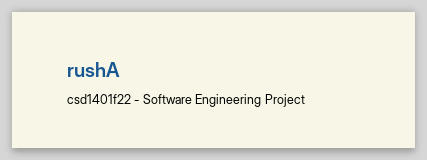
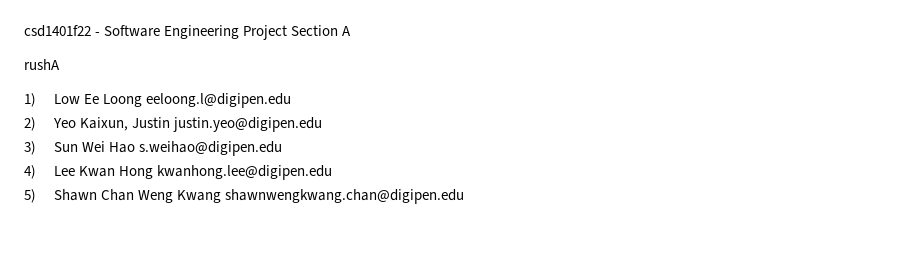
- rushA
- csd1401f22 - Software Engineering Project
+ csd1401f22 - Software Engineering Project Section A
+ rushA
+ 1) Low Ee Loong eeloong.l@digipen.edu
+ 2) Yeo Kaixun, Justin justin.yeo@digipen.edu
+ 3) Sun Wei Hao s.weihao@digipen.edu
+ 4) Lee Kwan Hong kwanhong.lee@digipen.edu
+ 5) Shawn Chan Weng Kwang shawnwengkwang.chan@digipen.edu

